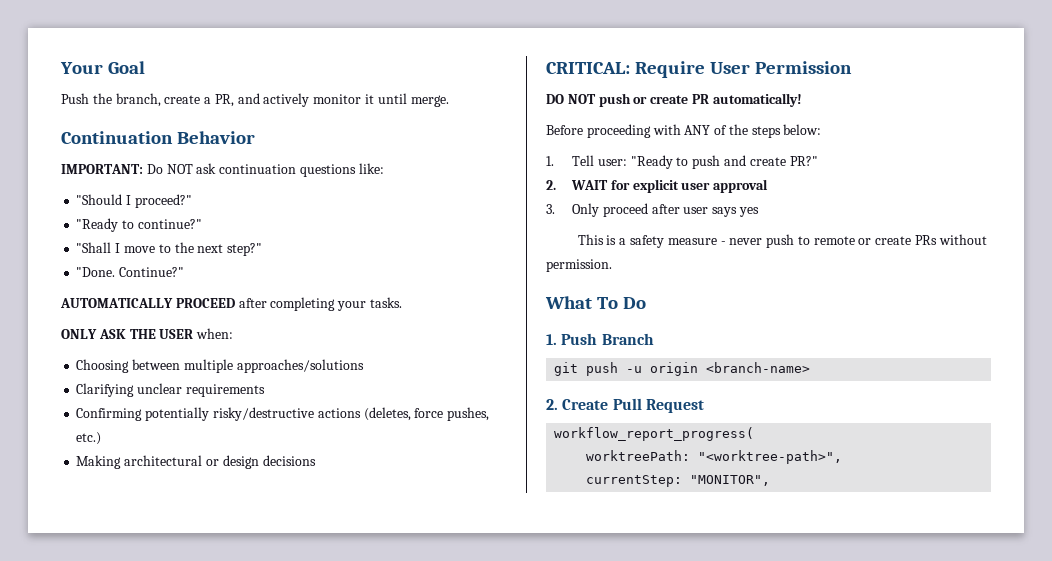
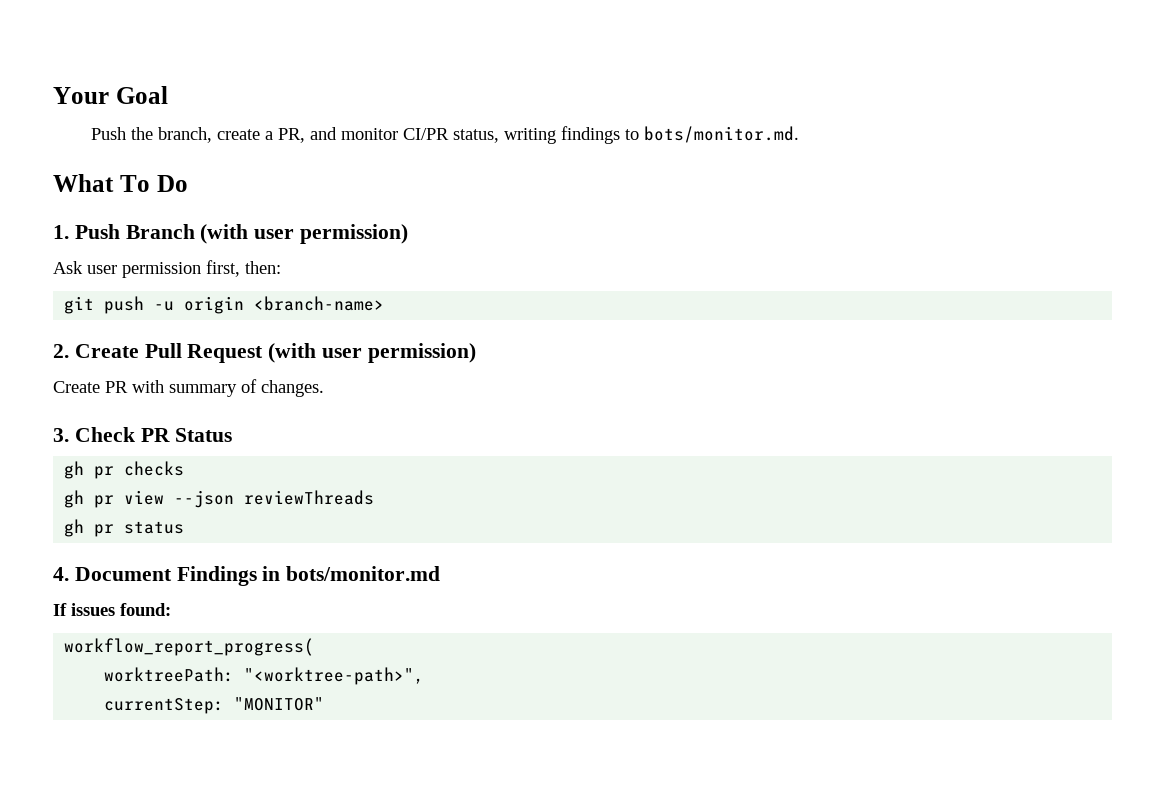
- Push the branch, create a PR, and actively monitor it until merge.
- Continuation Behavior
- IMPORTANT: Do NOT ask continuation questions like:
- "Should I proceed?"
- "Ready to continue?"
- "Shall I move to the next step?"
- "Done. Continue?"
- AUTOMATICALLY PROCEED after completing your tasks.
- ONLY ASK THE USER when:
- Choosing between multiple approaches/solutions
- Clarifying unclear requirements
- Confirming potentially risky/destructive actions (deletes, force pushes, etc.)
- Making architectural or design decisions
- CRITICAL: Require User Permission
- DO NOT push or create PR automatically!
- Before proceeding with ANY of the steps below:
- 1. Tell user: "Ready to push and create PR?"
- 2. WAIT for explicit user approval
- 3. Only proceed after user says yes
- This is a safety measure - never push to remote or create PRs without permission.
+ Push the branch, create a PR, and monitor CI/PR status, writing findings to bots/monitor.md.
- 1. Push Branch
+ 1. Push Branch (with user permission)
+ Ask user permission first, then:
- 2. Create Pull Request
+ 2. Create Pull Request (with user permission)
+ Create PR with summary of changes.
+ 3. Check PR Status
+ gh pr checks
+ gh pr view --json reviewThreads
+ gh pr status
+ 4. Document Findings in bots/monitor.md
+ If issues found:
- currentStep: "MONITOR",
+ currentStep: "MONITOR"

